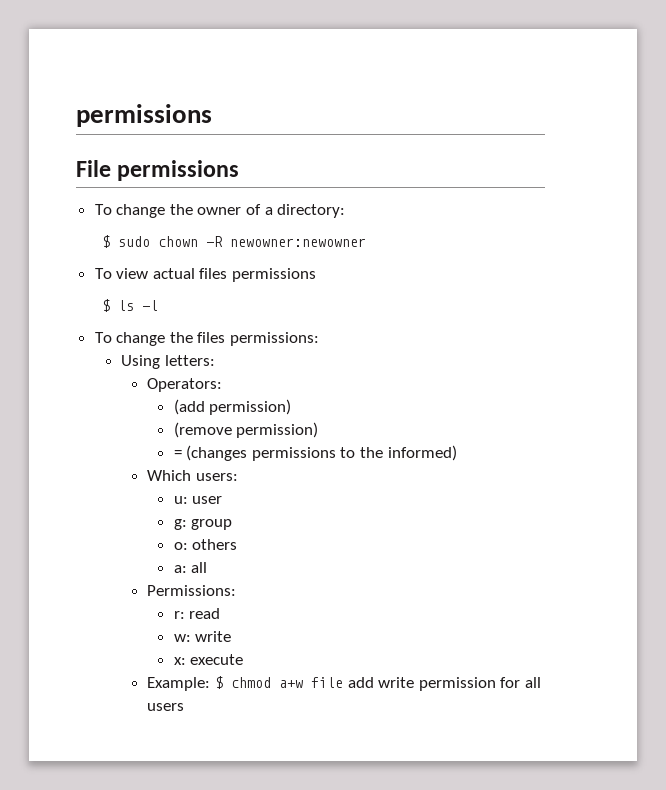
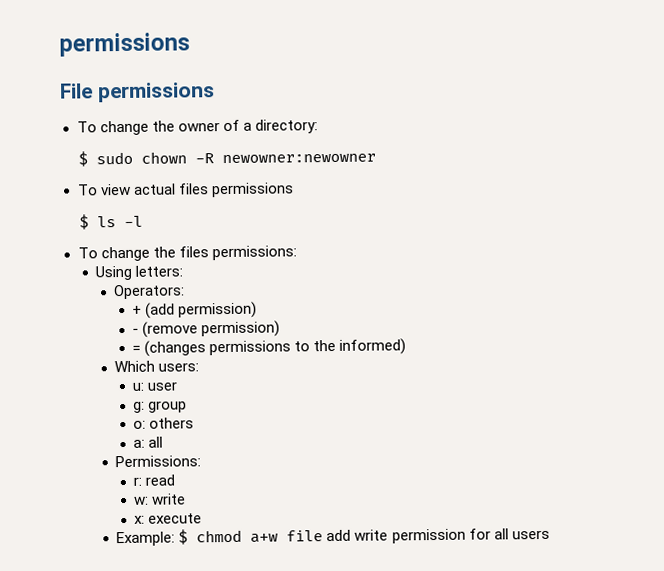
- (add permission)
+ + (add permission)
- (remove permission)
+ - (remove permission)

